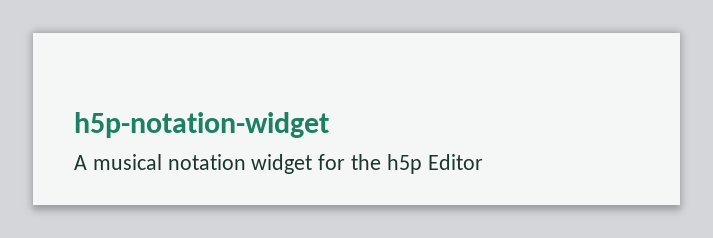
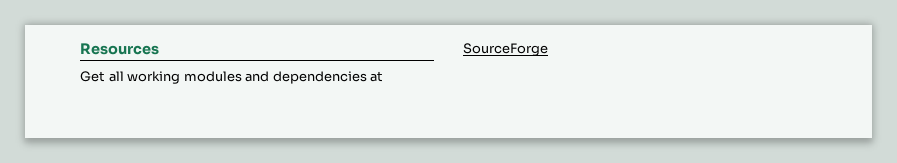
- h5p-notation-widget
- A musical notation widget for the h5p Editor
+ Resources
+ Get all working modules and dependencies at SourceForge

